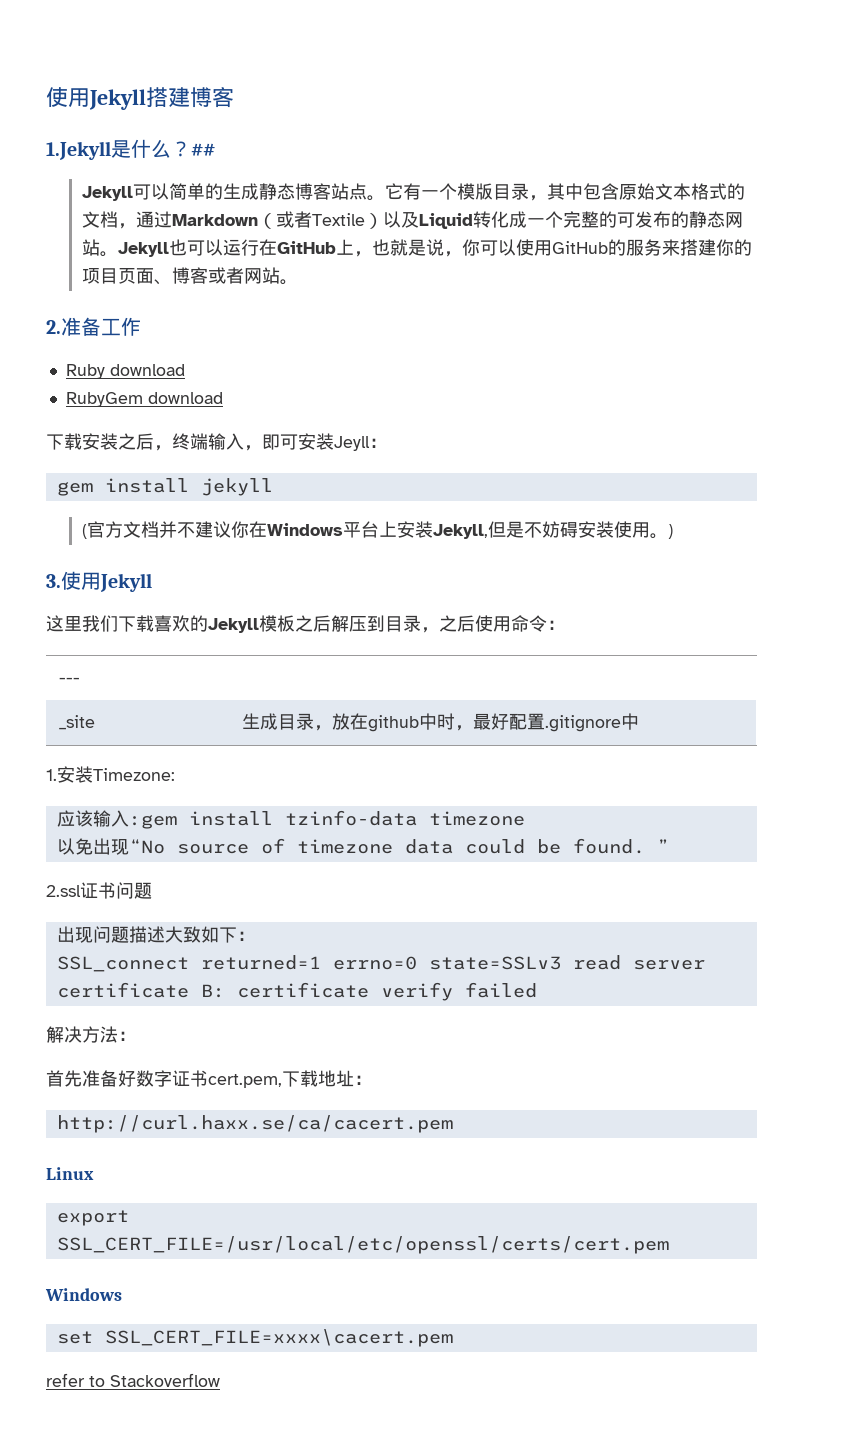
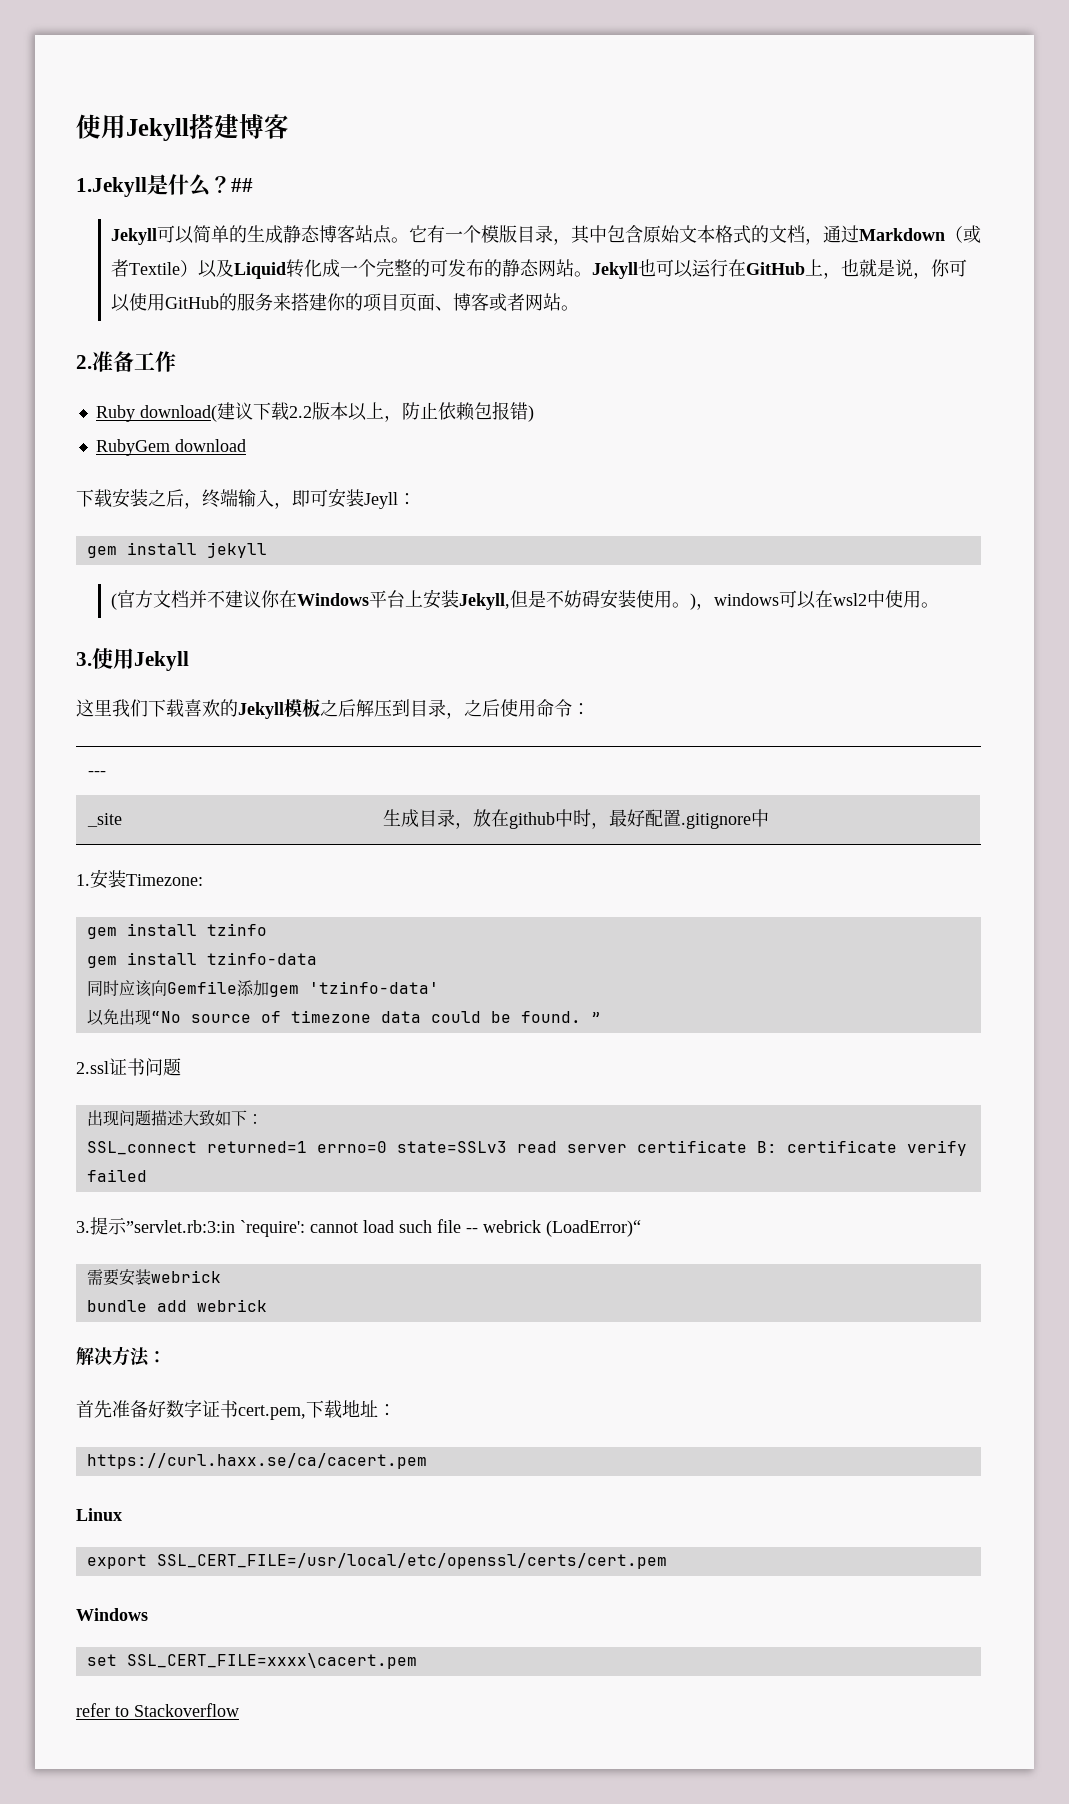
- Ruby download
+ Ruby download(建议下载2.2版本以上，防止依赖包报错)
- (官方文档并不建议你在Windows平台上安装Jekyll,但是不妨碍安装使用。)
+ (官方文档并不建议你在Windows平台上安装Jekyll,但是不妨碍安装使用。)，windows可以在wsl2中使用。
- 应该输入:gem install tzinfo-data timezone
+ gem install tzinfo
+ gem install tzinfo-data
+ 同时应该向Gemfile添加gem 'tzinfo-data'
+ 3.提示”servlet.rb:3:in `require': cannot load such file -- webrick (LoadError)“
+ 需要安装webrick
+ bundle add webrick
- http://curl.haxx.se/ca/cacert.pem
+ https://curl.haxx.se/ca/cacert.pem

